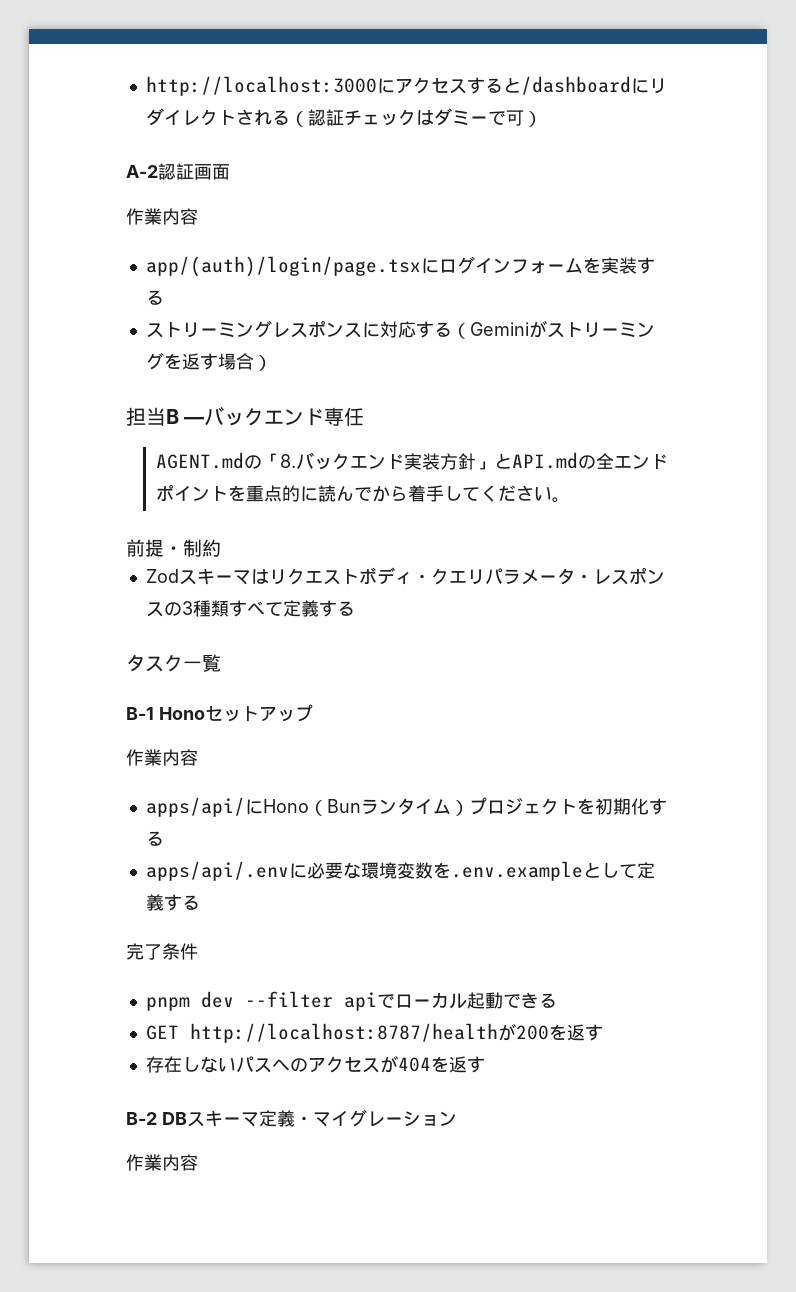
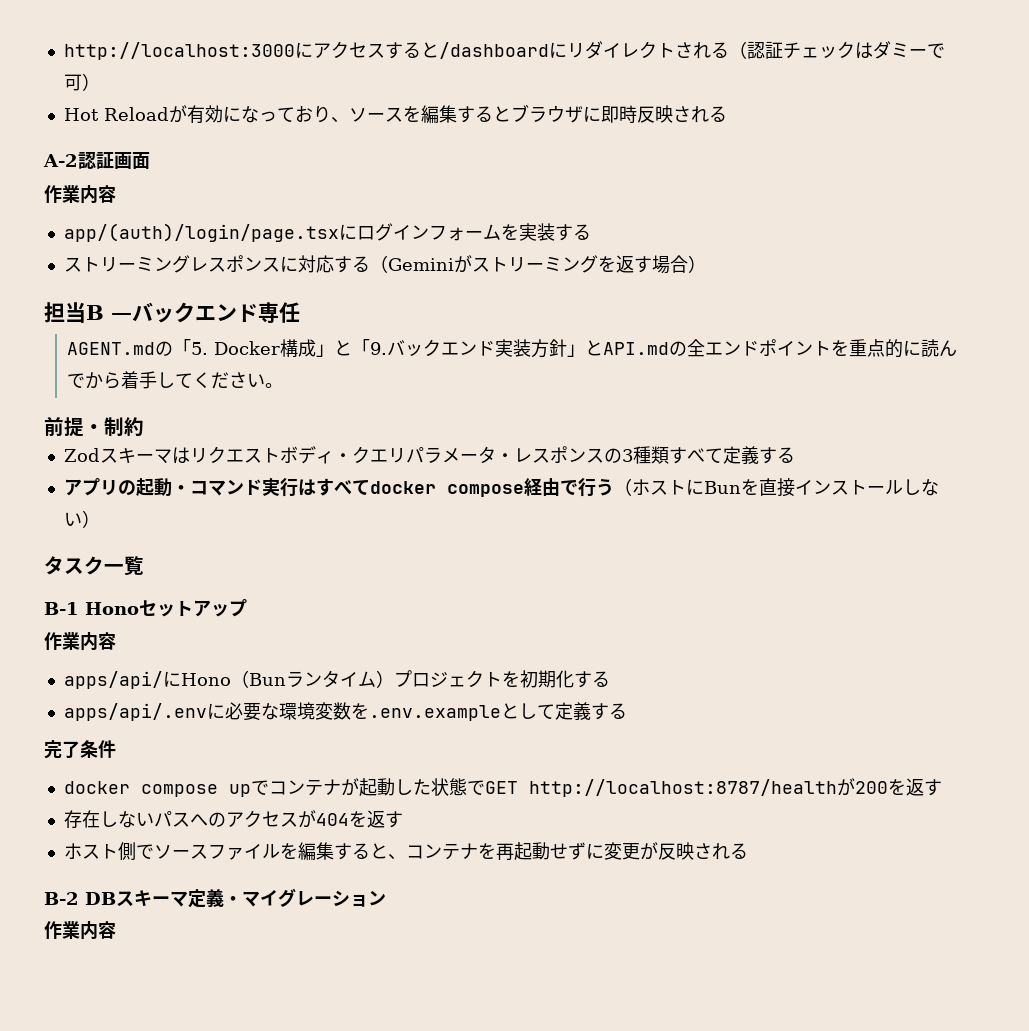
+ Hot Reloadが有効になっており、ソースを編集するとブラウザに即時反映される
- AGENT.mdの「8.バックエンド実装方針」とAPI.mdの全エンドポイントを重点的に読んでから着手してください。
+ AGENT.mdの「5. Docker構成」と「9.バックエンド実装方針」とAPI.mdの全エンドポイントを重点的に読んでから着手してください。
+ アプリの起動・コマンド実行はすべてdocker compose経由で行う（ホストにBunを直接インストールしない）
- pnpm dev --filter apiでローカル起動できる
- GET http://localhost:8787/healthが200を返す
+ docker compose upでコンテナが起動した状態でGET http://localhost:8787/healthが200を返す
+ ホスト側でソースファイルを編集すると、コンテナを再起動せずに変更が反映される

